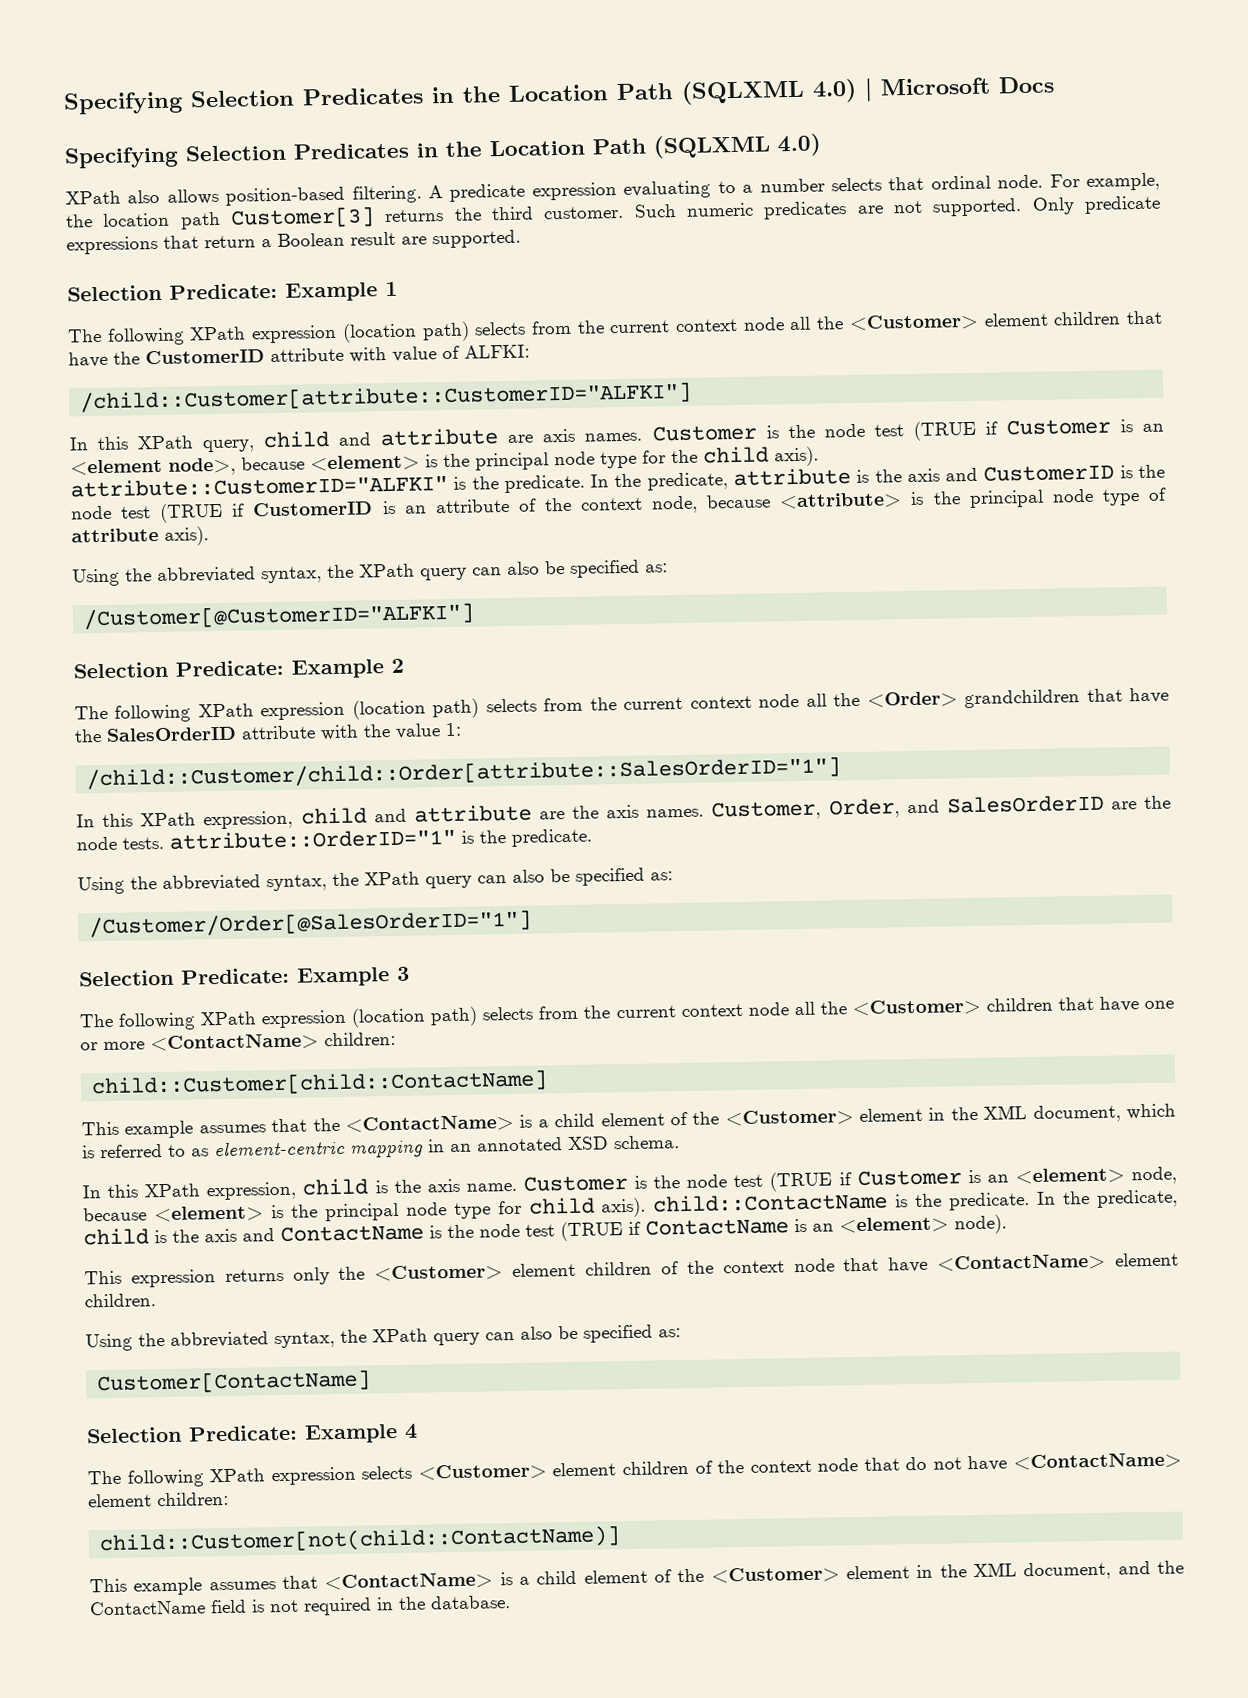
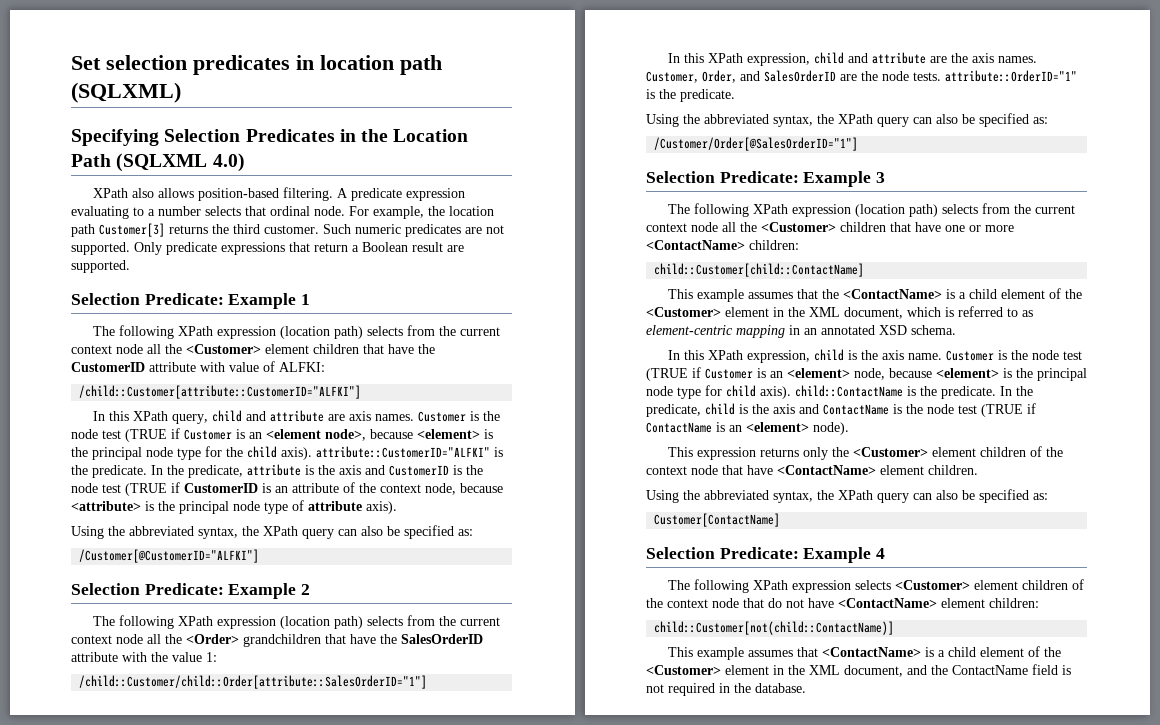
- Specifying Selection Predicates in the Location Path (SQLXML 4.0) | Microsoft Docs
+ Set selection predicates in location path (SQLXML)

